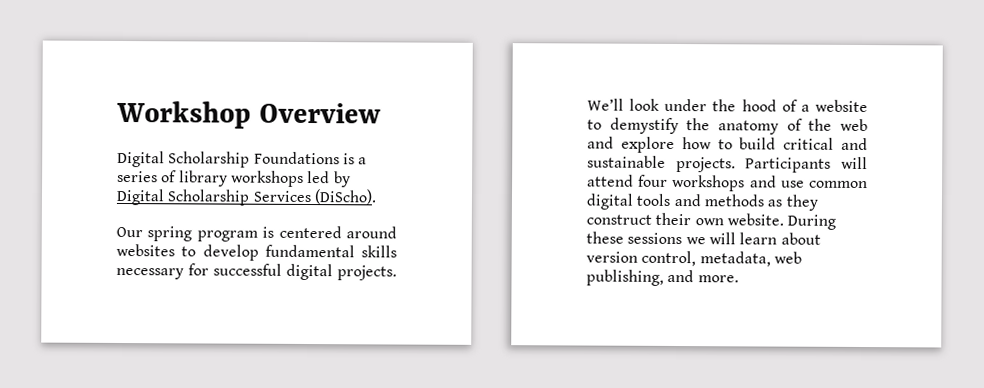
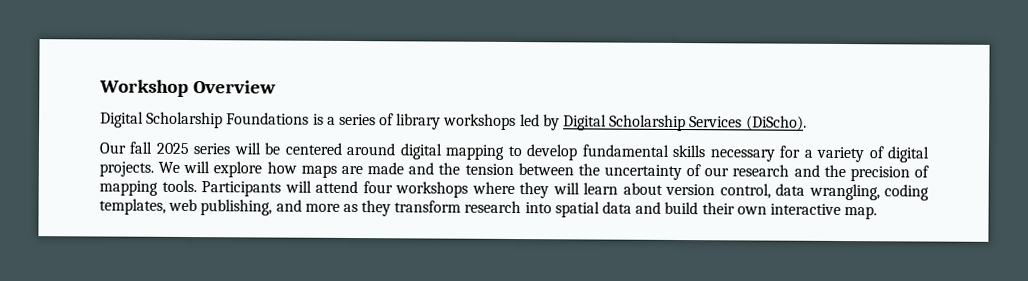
- Our spring program is centered around websites to develop fundamental skills necessary for successful digital projects. We’ll look under the hood of a website to demystify the anatomy of the web and explore how to build critical and sustainable projects.
+ Our fall 2025 series will be centered around digital mapping to develop fundamental skills necessary for a variety of digital projects. We will explore how maps are made and the tension between the uncertainty of our research and the precision of mapping tools.
- Participants will attend four workshops and use common digital tools and methods as they construct their own website. During these sessions we will learn about version control, metadata, web publishing, and more.
+ Participants will attend four workshops where they will learn about version control, data wrangling, coding templates, web publishing, and more as they transform research into spatial data and build their own interactive map.

